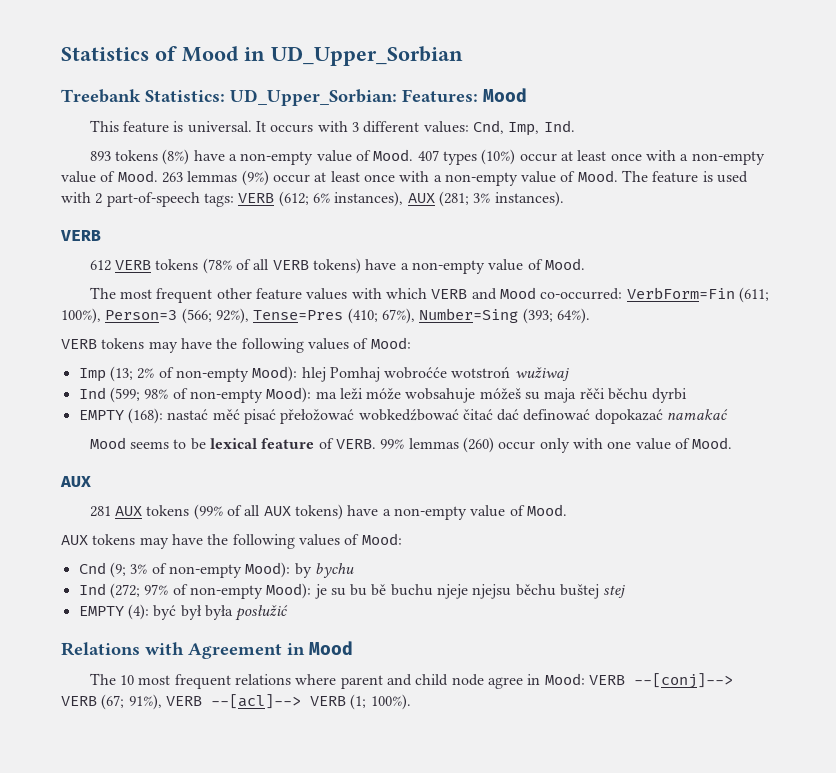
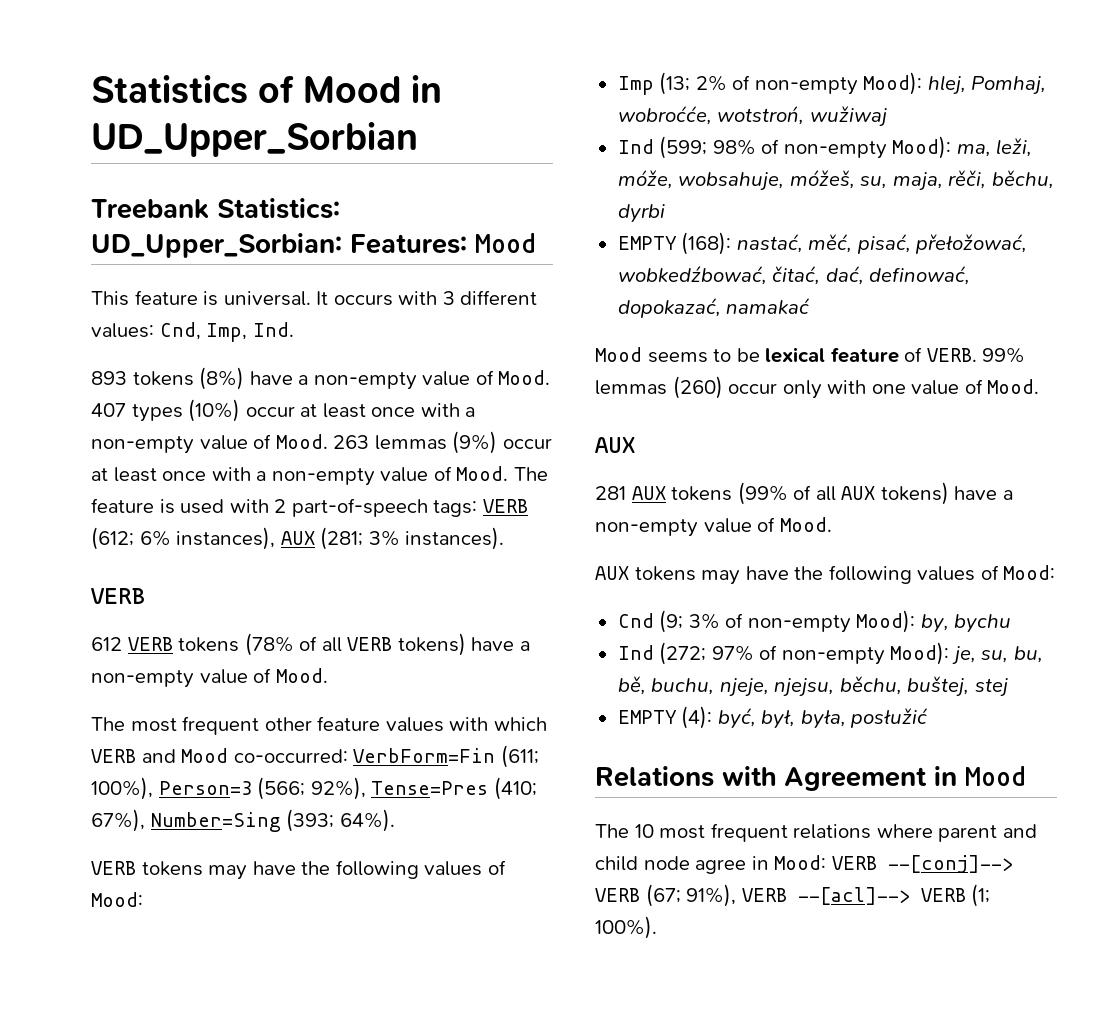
- Imp (13; 2% of non-empty Mood): hlej Pomhaj wobroćće wotstroń wužiwaj
+ Imp (13; 2% of non-empty Mood): hlej, Pomhaj, wobroćće, wotstroń, wužiwaj
- Ind (599; 98% of non-empty Mood): ma leži móže wobsahuje móžeš su maja rěči běchu dyrbi
- EMPTY (168): nastać měć pisać přełožować wobkedźbować čitać dać definować dopokazać namakać
+ Ind (599; 98% of non-empty Mood): ma, leži, móže, wobsahuje, móžeš, su, maja, rěči, běchu, dyrbi
+ EMPTY (168): nastać, měć, pisać, přełožować, wobkedźbować, čitać, dać, definować, dopokazać, namakać
- Cnd (9; 3% of non-empty Mood): by bychu
+ Cnd (9; 3% of non-empty Mood): by, bychu
- Ind (272; 97% of non-empty Mood): je su bu bě buchu njeje njejsu běchu buštej stej
+ Ind (272; 97% of non-empty Mood): je, su, bu, bě, buchu, njeje, njejsu, běchu, buštej, stej
- EMPTY (4): być był była posłužić
+ EMPTY (4): być, był, była, posłužić

